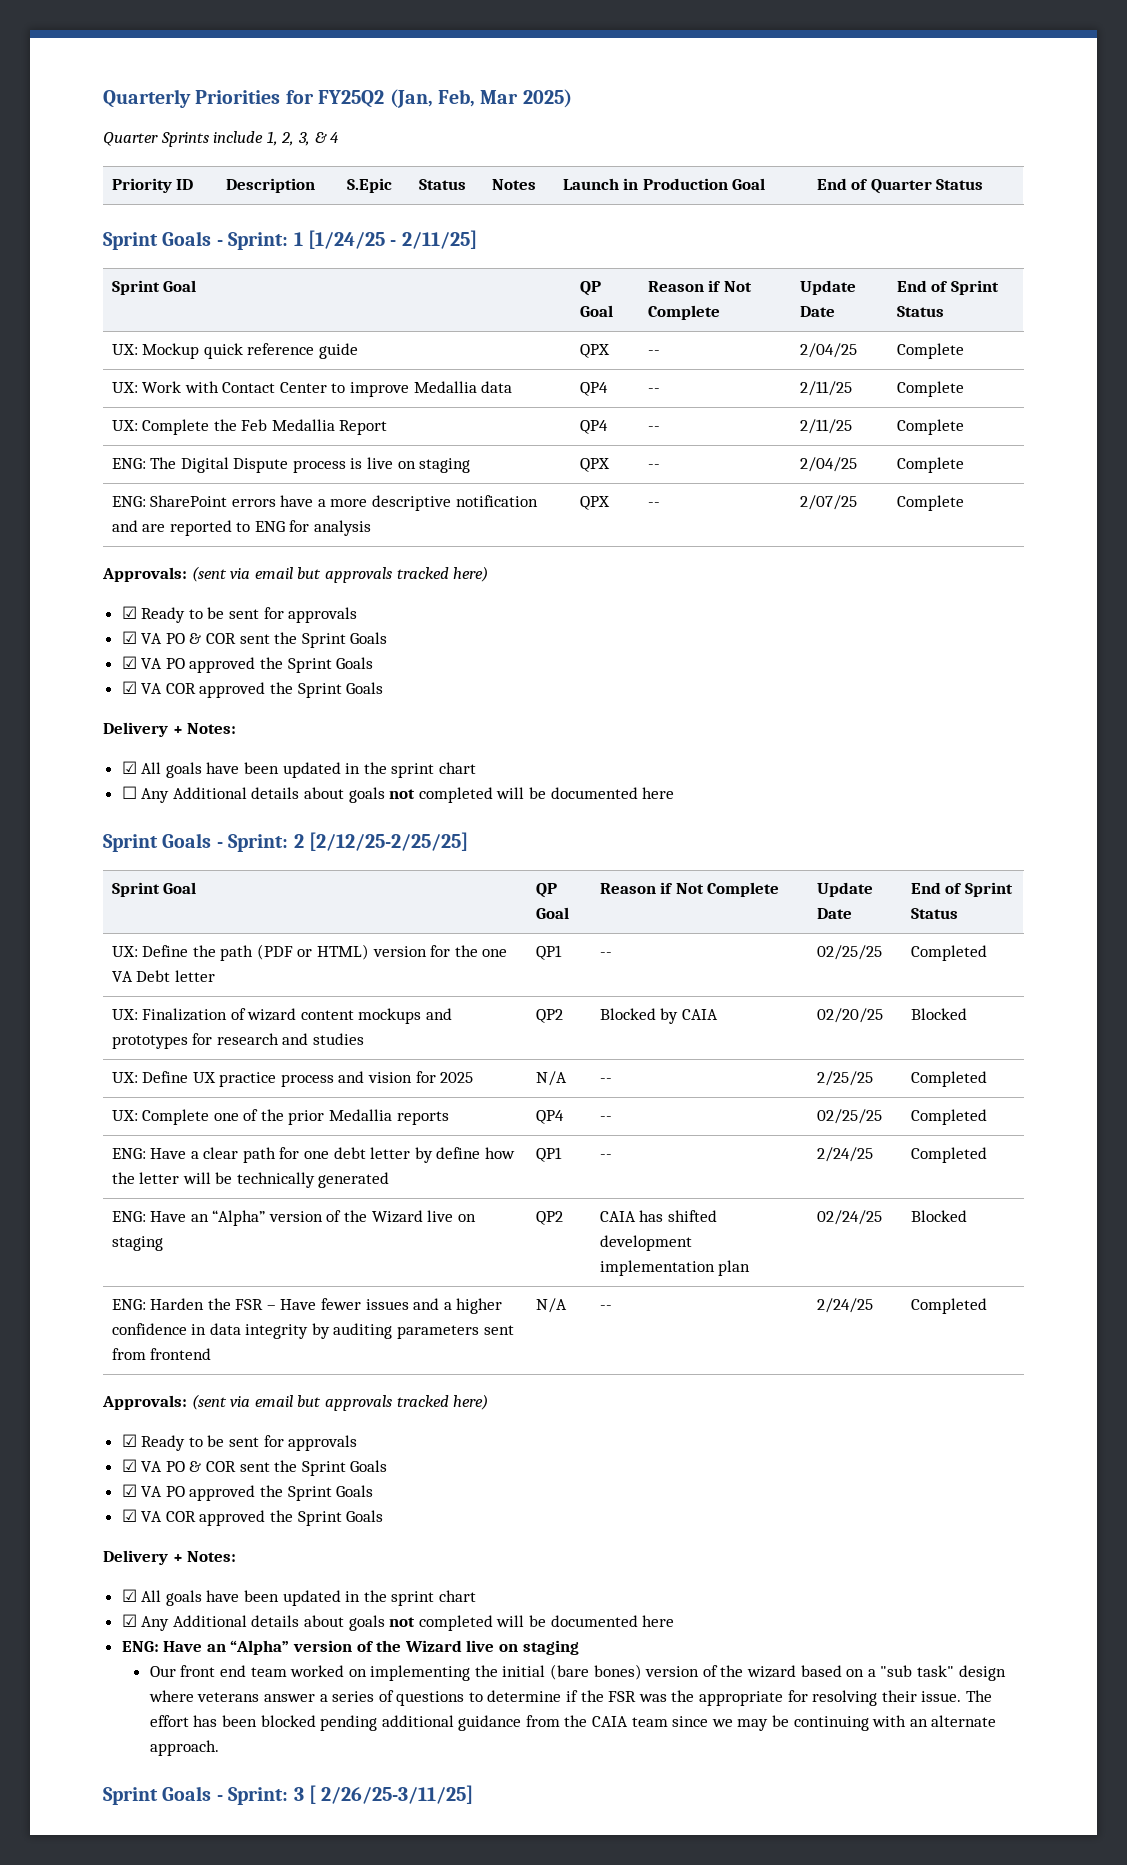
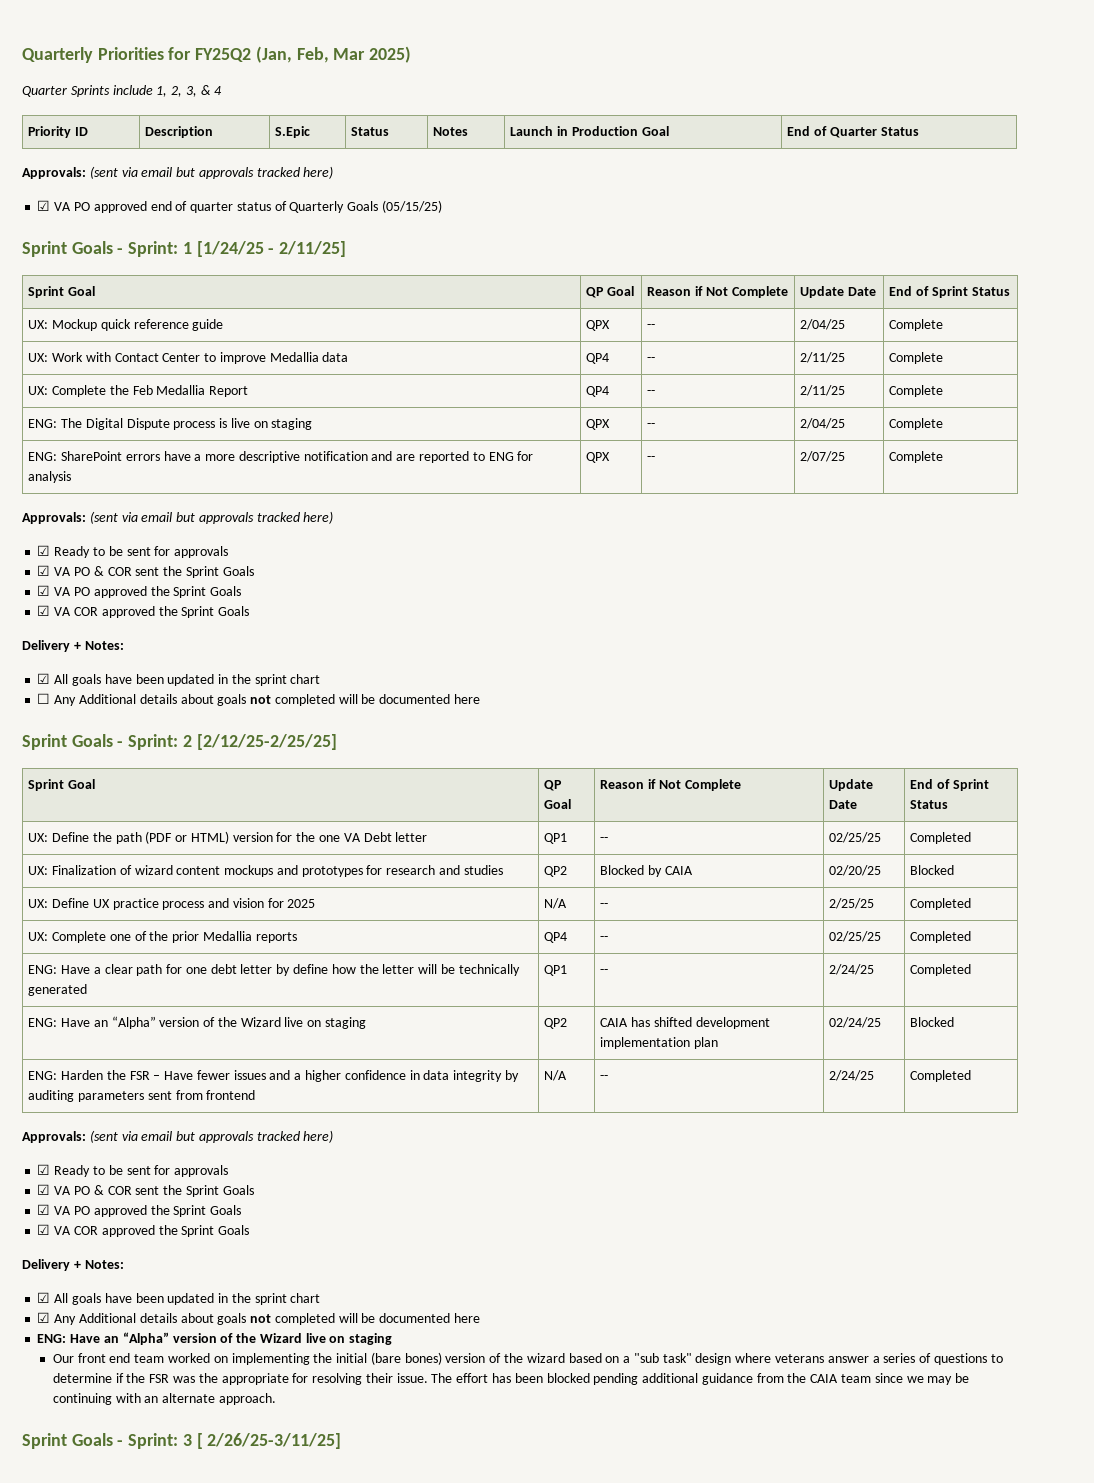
  Priority ID | Description | S.Epic | Status | Notes | Launch in Production Goal | End of Quarter Status
+ Approvals: (sent via email but approvals tracked here)
+ ☑ VA PO approved end of quarter status of Quarterly Goals (05/15/25)

